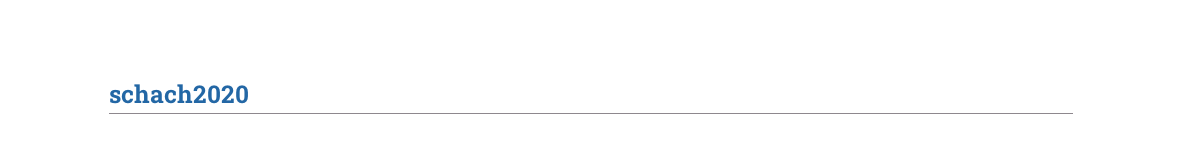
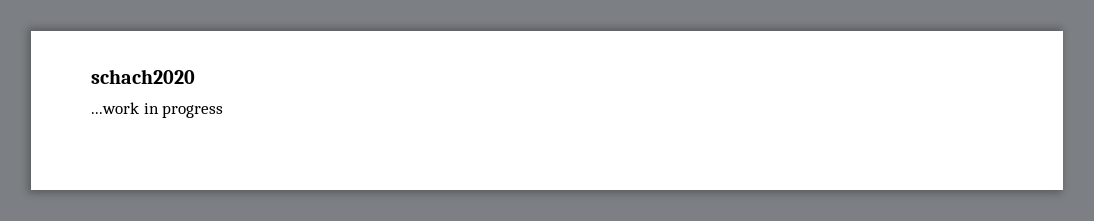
+ ...work in progress

